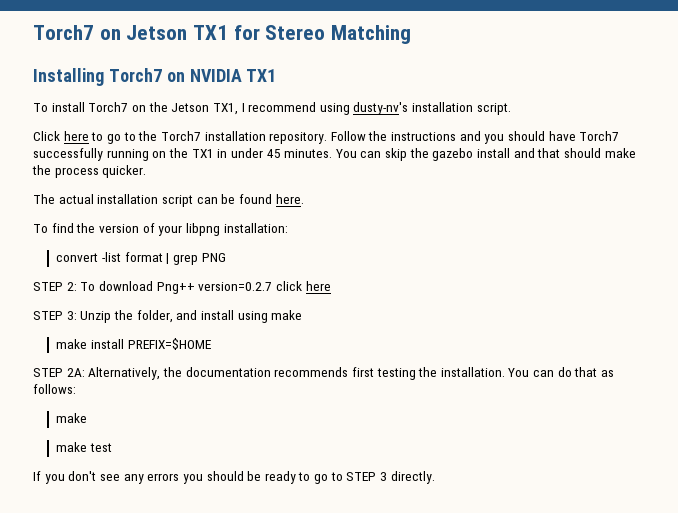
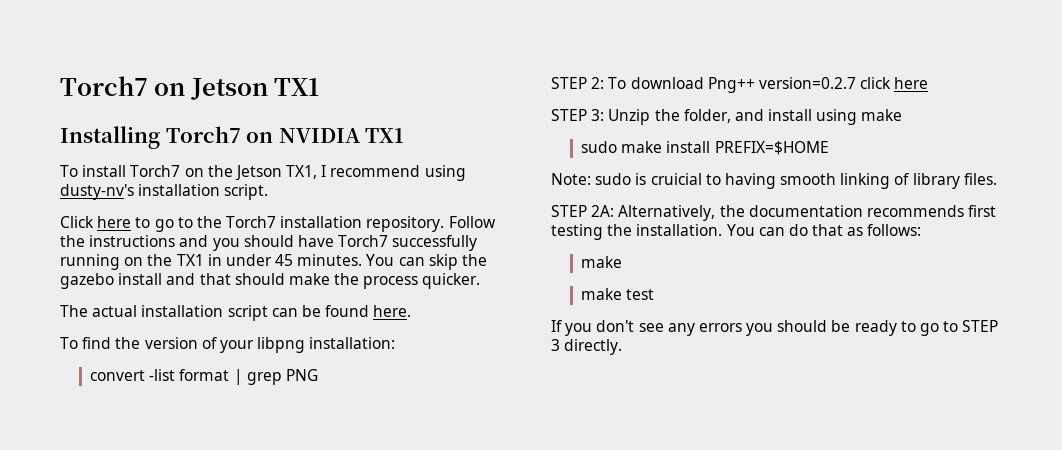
- Torch7 on Jetson TX1 for Stereo Matching
+ Torch7 on Jetson TX1
- make install PREFIX=$HOME
+ sudo make install PREFIX=$HOME
+ Note: sudo is cruicial to having smooth linking of library files.

